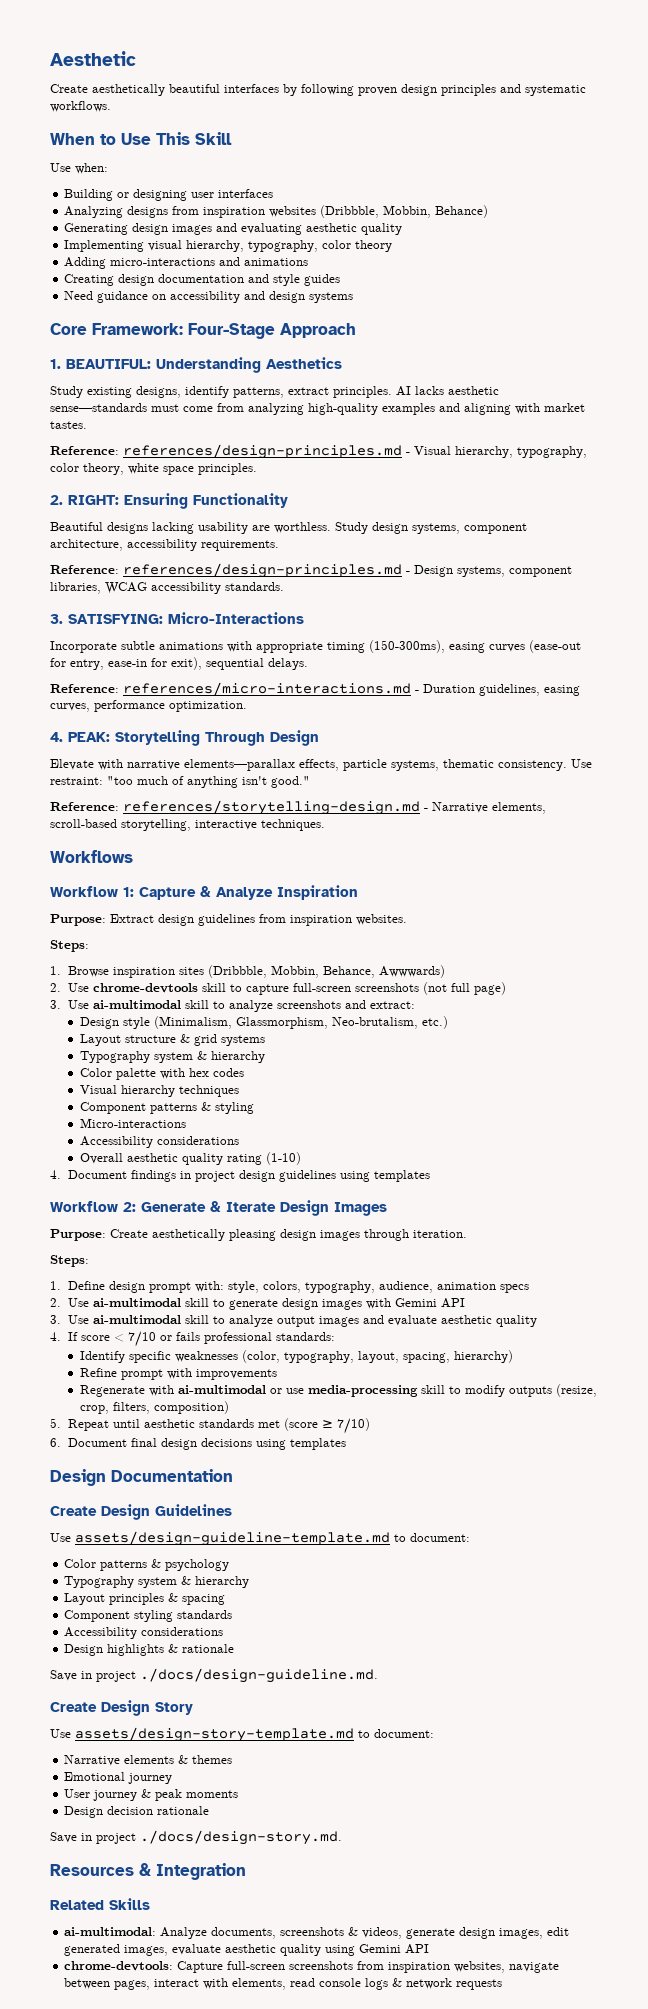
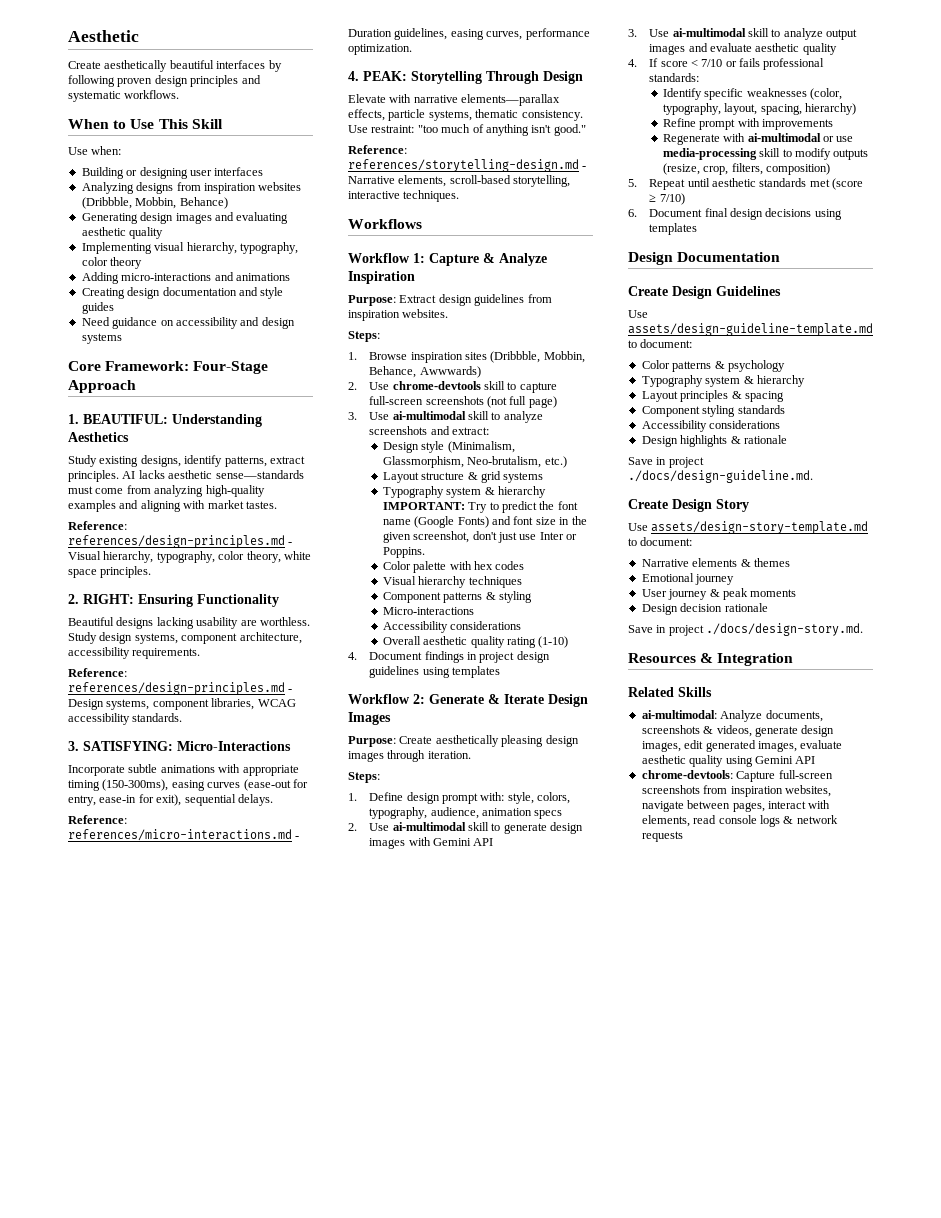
  Layout structure & grid systems
- Typography system & hierarchy
+ Typography system & hierarchy IMPORTANT: Try to predict the font name (Google Fonts) and font size in the given screenshot, don't just use Inter or Poppins.

